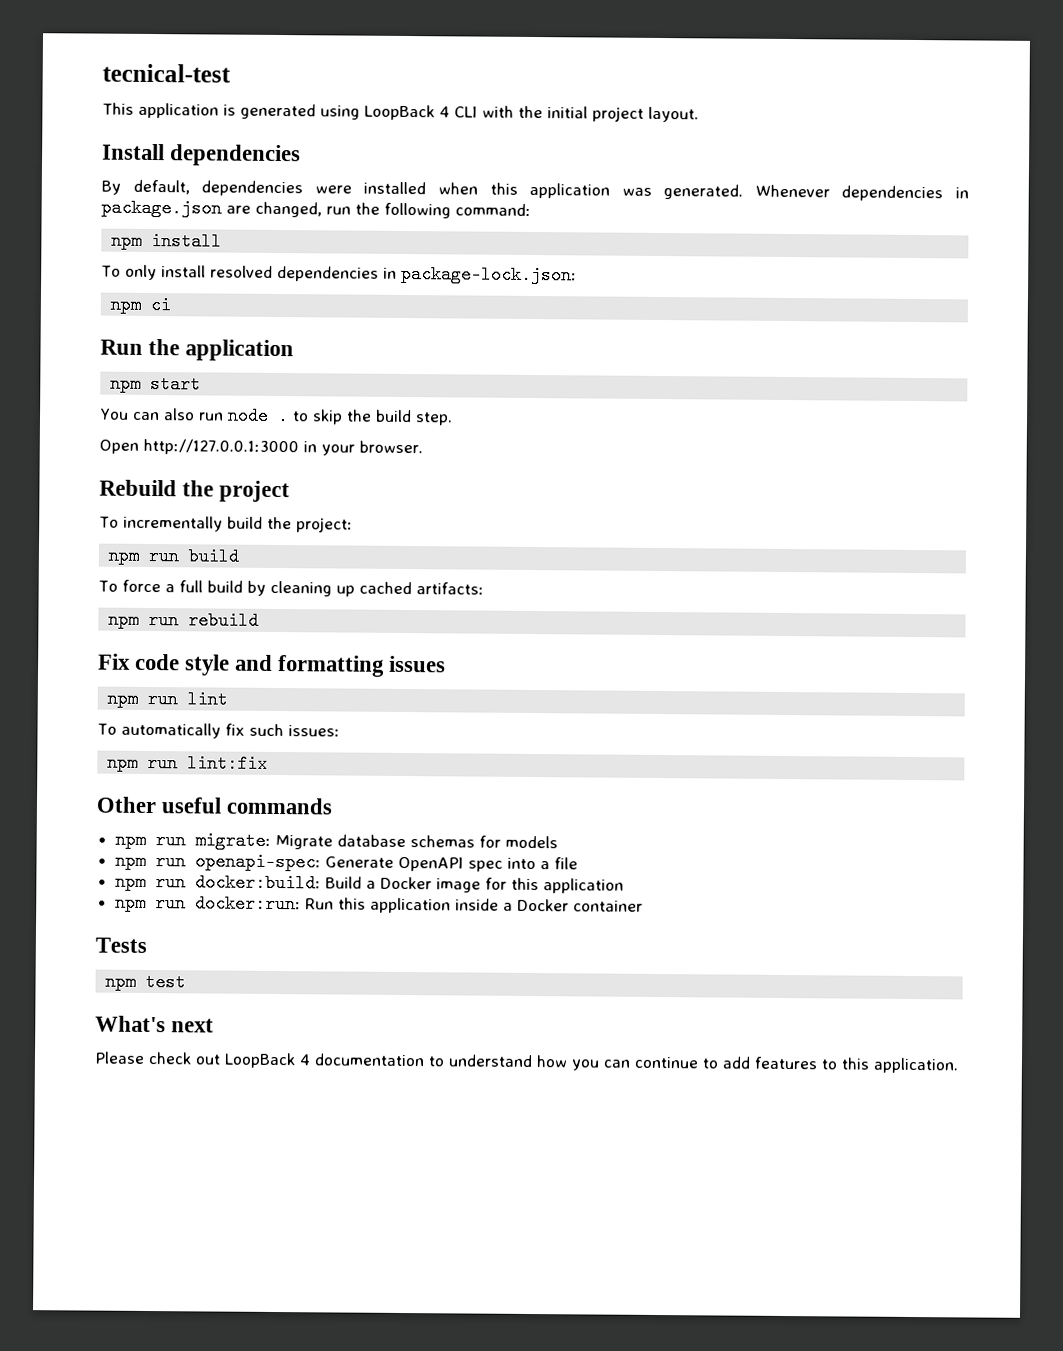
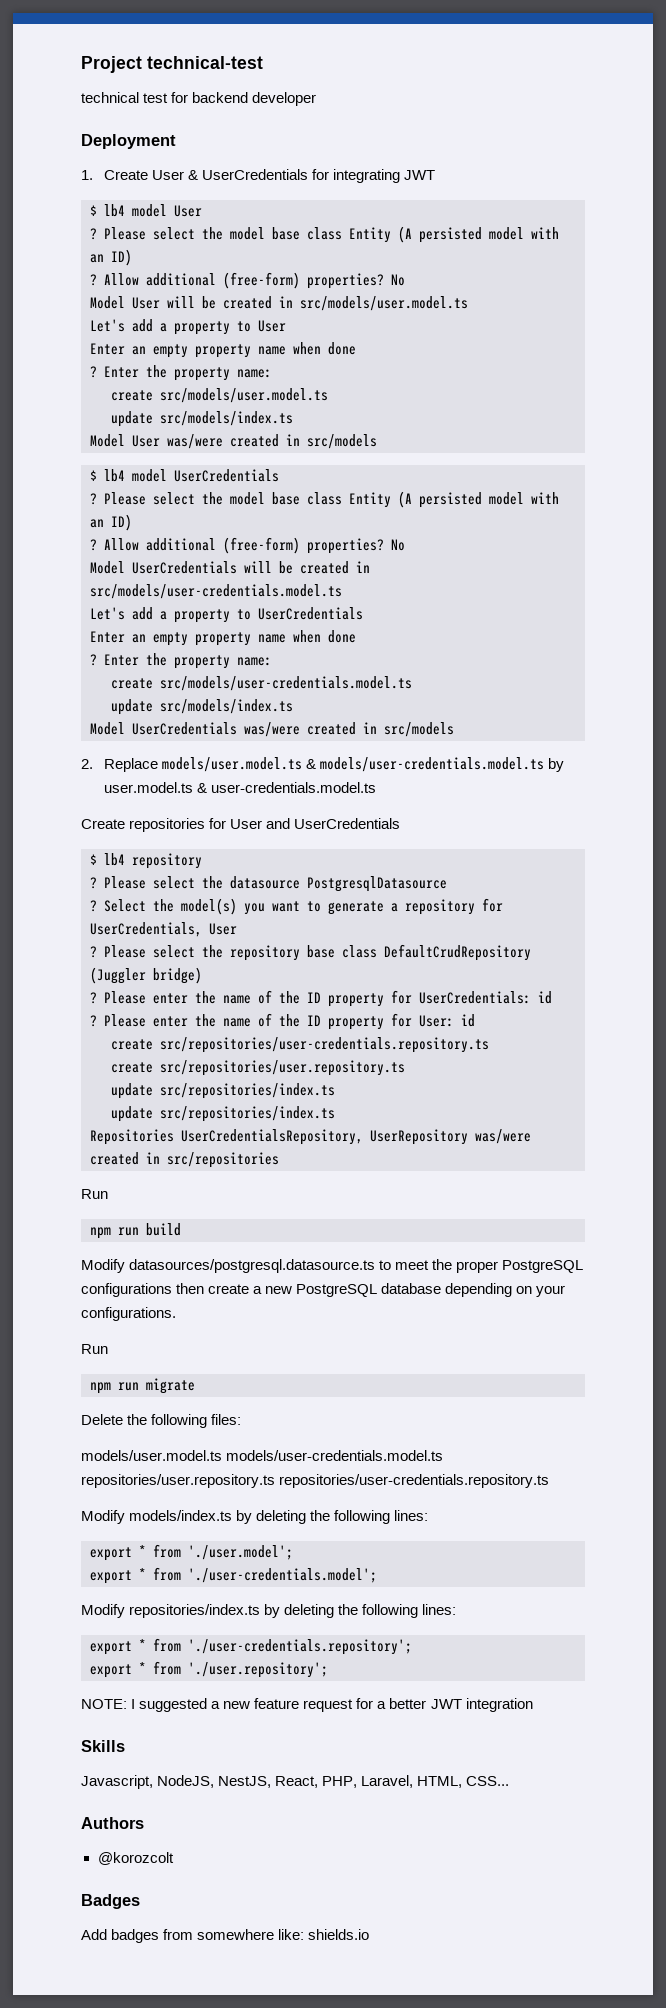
- tecnical-test
- This application is generated using LoopBack 4 CLI with the initial project layout.
- Install dependencies
- By default, dependencies were installed when this application was generated. Whenever dependencies in package.json are changed, run the following command:
- npm install
- To only install resolved dependencies in package-lock.json:
- npm ci
- Run the application
- npm start
- You can also run node . to skip the build step.
- Open http://127.0.0.1:3000 in your browser.
- Rebuild the project
- To incrementally build the project:
+ Project technical-test
+ technical test for backend developer
+ Deployment
+ 1. Create User & UserCredentials for integrating JWT
+ $ lb4 model User
+ ? Please select the model base class Entity (A persisted model with an ID)
+ ? Allow additional (free-form) properties? No
+ Model User will be created in src/models/user.model.ts
+ Let's add a property to User
+ Enter an empty property name when done
+ ? Enter the property name:
+ create src/models/user.model.ts
+ update src/models/index.ts
+ Model User was/were created in src/models
+ $ lb4 model UserCredentials
+ ? Please select the model base class Entity (A persisted model with an ID)
+ ? Allow additional (free-form) properties? No
+ Model UserCredentials will be created in src/models/user-credentials.model.ts
+ Let's add a property to UserCredentials
+ Enter an empty property name when done
+ ? Enter the property name:
+ create src/models/user-credentials.model.ts
+ update src/models/index.ts
+ Model UserCredentials was/were created in src/models
+ 2. Replace models/user.model.ts & models/user-credentials.model.ts by user.model.ts & user-credentials.model.ts
+ Create repositories for User and UserCredentials
+ $ lb4 repository
+ ? Please select the datasource PostgresqlDatasource
+ ? Select the model(s) you want to generate a repository for UserCredentials, User
+ ? Please select the repository base class DefaultCrudRepository (Juggler bridge)
+ ? Please enter the name of the ID property for UserCredentials: id
+ ? Please enter the name of the ID property for User: id
+ create src/repositories/user-credentials.repository.ts
+ create src/repositories/user.repository.ts
+ update src/repositories/index.ts
+ update src/repositories/index.ts
+ Repositories UserCredentialsRepository, UserRepository was/were created in src/repositories
+ Run
  npm run build
- To force a full build by cleaning up cached artifacts:
- npm run rebuild
- Fix code style and formatting issues
- npm run lint
- To automatically fix such issues:
- npm run lint:fix
- Other useful commands
- npm run migrate: Migrate database schemas for models
- npm run openapi-spec: Generate OpenAPI spec into a file
- npm run docker:build: Build a Docker image for this application
- npm run docker:run: Run this application inside a Docker container
- Tests
- npm test
- What's next
- Please check out LoopBack 4 documentation to understand how you can continue to add features to this application.
+ Modify datasources/postgresql.datasource.ts to meet the proper PostgreSQL configurations then create a new PostgreSQL database depending on your configurations.
+ Run
+ npm run migrate
+ Delete the following files:
+ models/user.model.ts models/user-credentials.model.ts repositories/user.repository.ts repositories/user-credentials.repository.ts
+ Modify models/index.ts by deleting the following lines:
+ export * from './user.model';
+ export * from './user-credentials.model';
+ Modify repositories/index.ts by deleting the following lines:
+ export * from './user-credentials.repository';
+ export * from './user.repository';
+ NOTE: I suggested a new feature request for a better JWT integration
+ Skills
+ Javascript, NodeJS, NestJS, React, PHP, Laravel, HTML, CSS...
+ Authors
+ @korozcolt
+ Badges
+ Add badges from somewhere like: shields.io

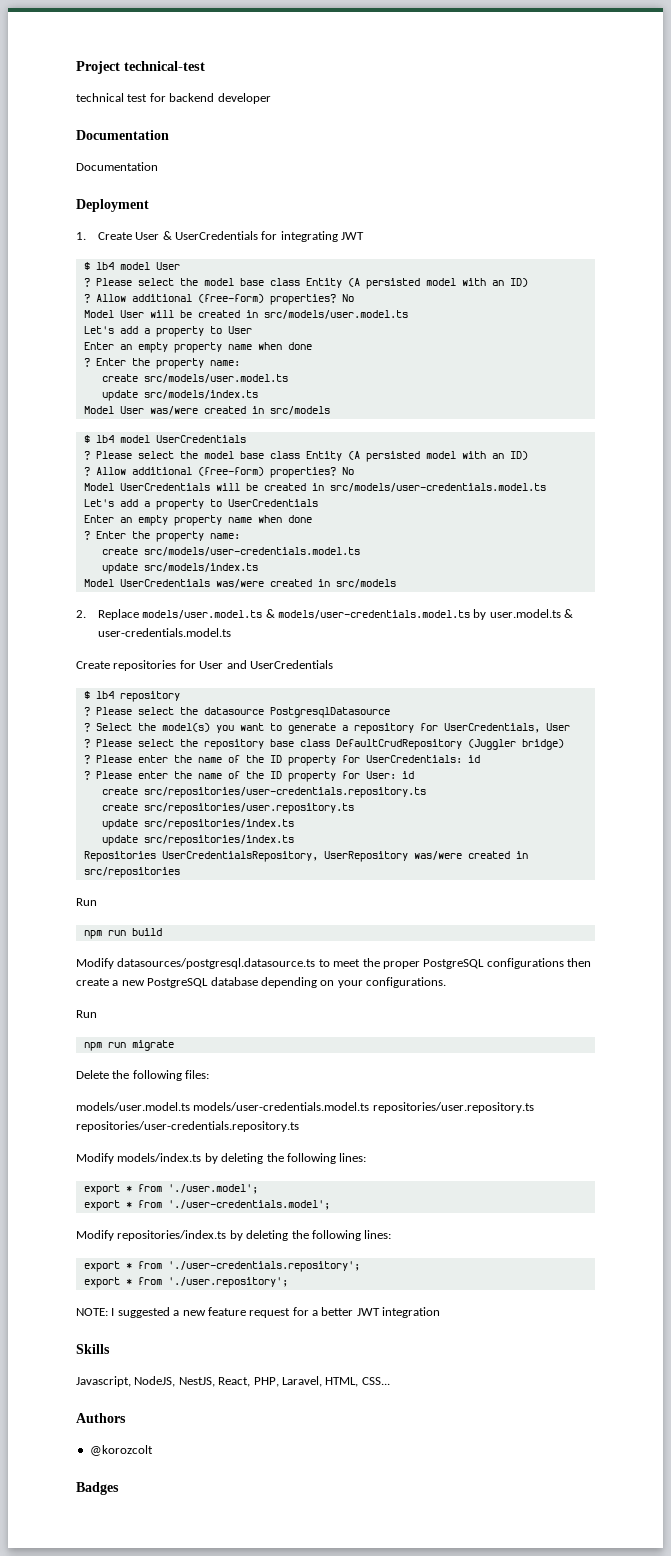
  technical test for backend developer
+ Documentation
+ Documentation
- Add badges from somewhere like: shields.io

